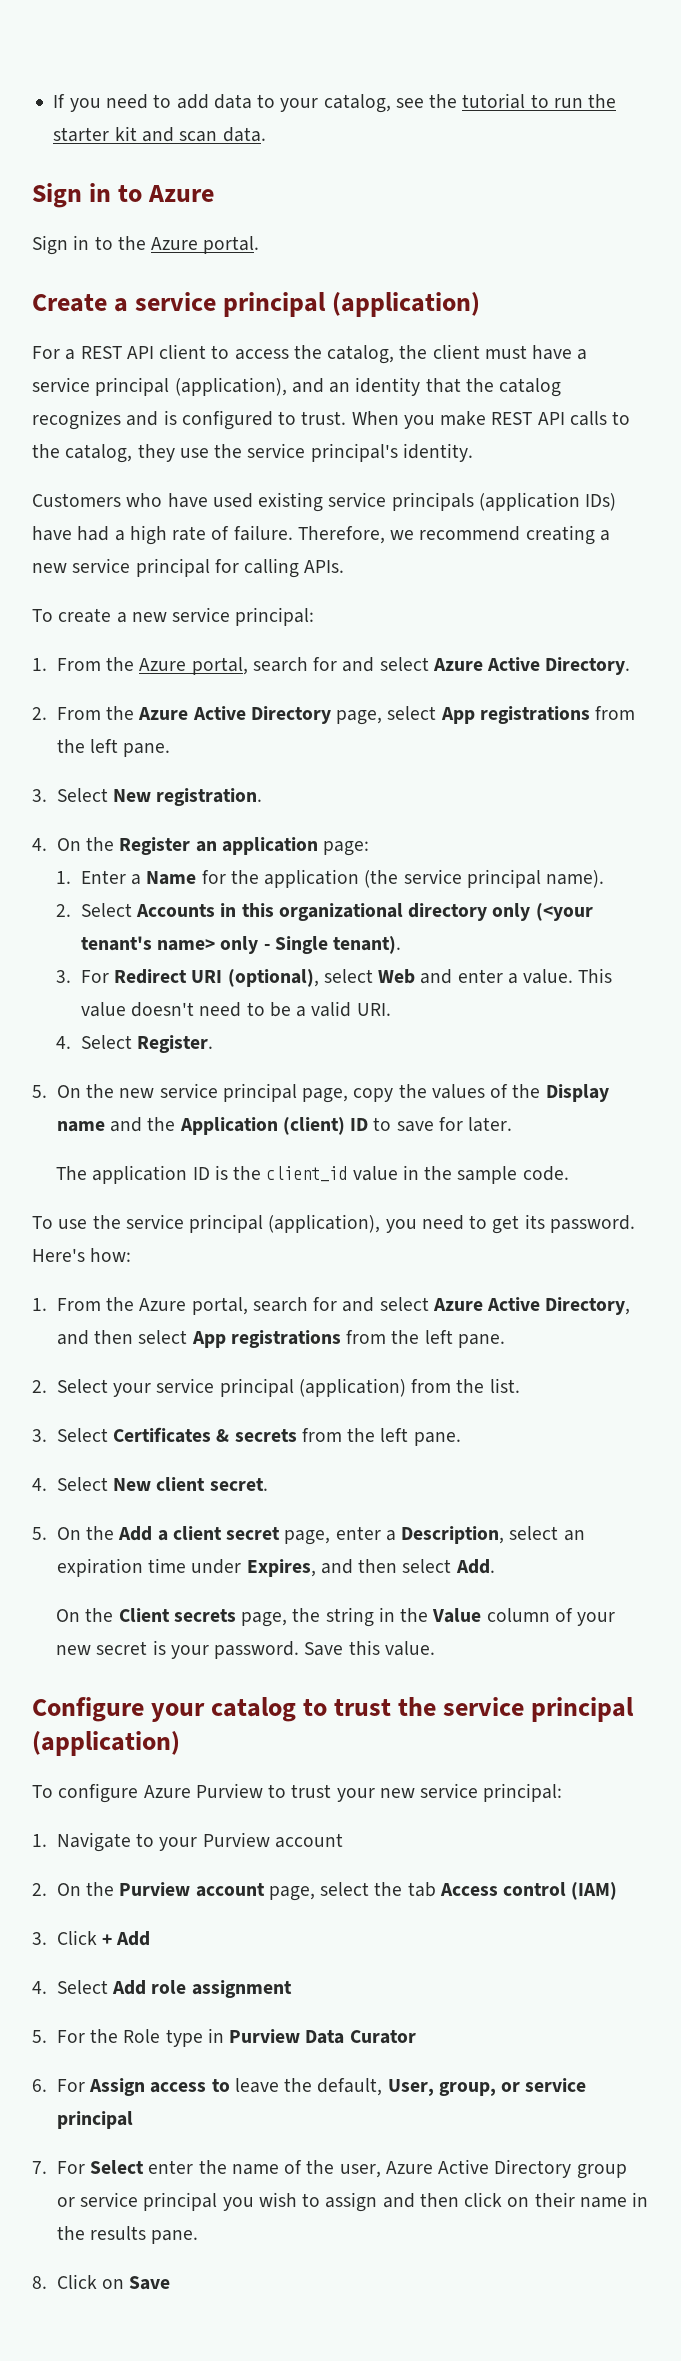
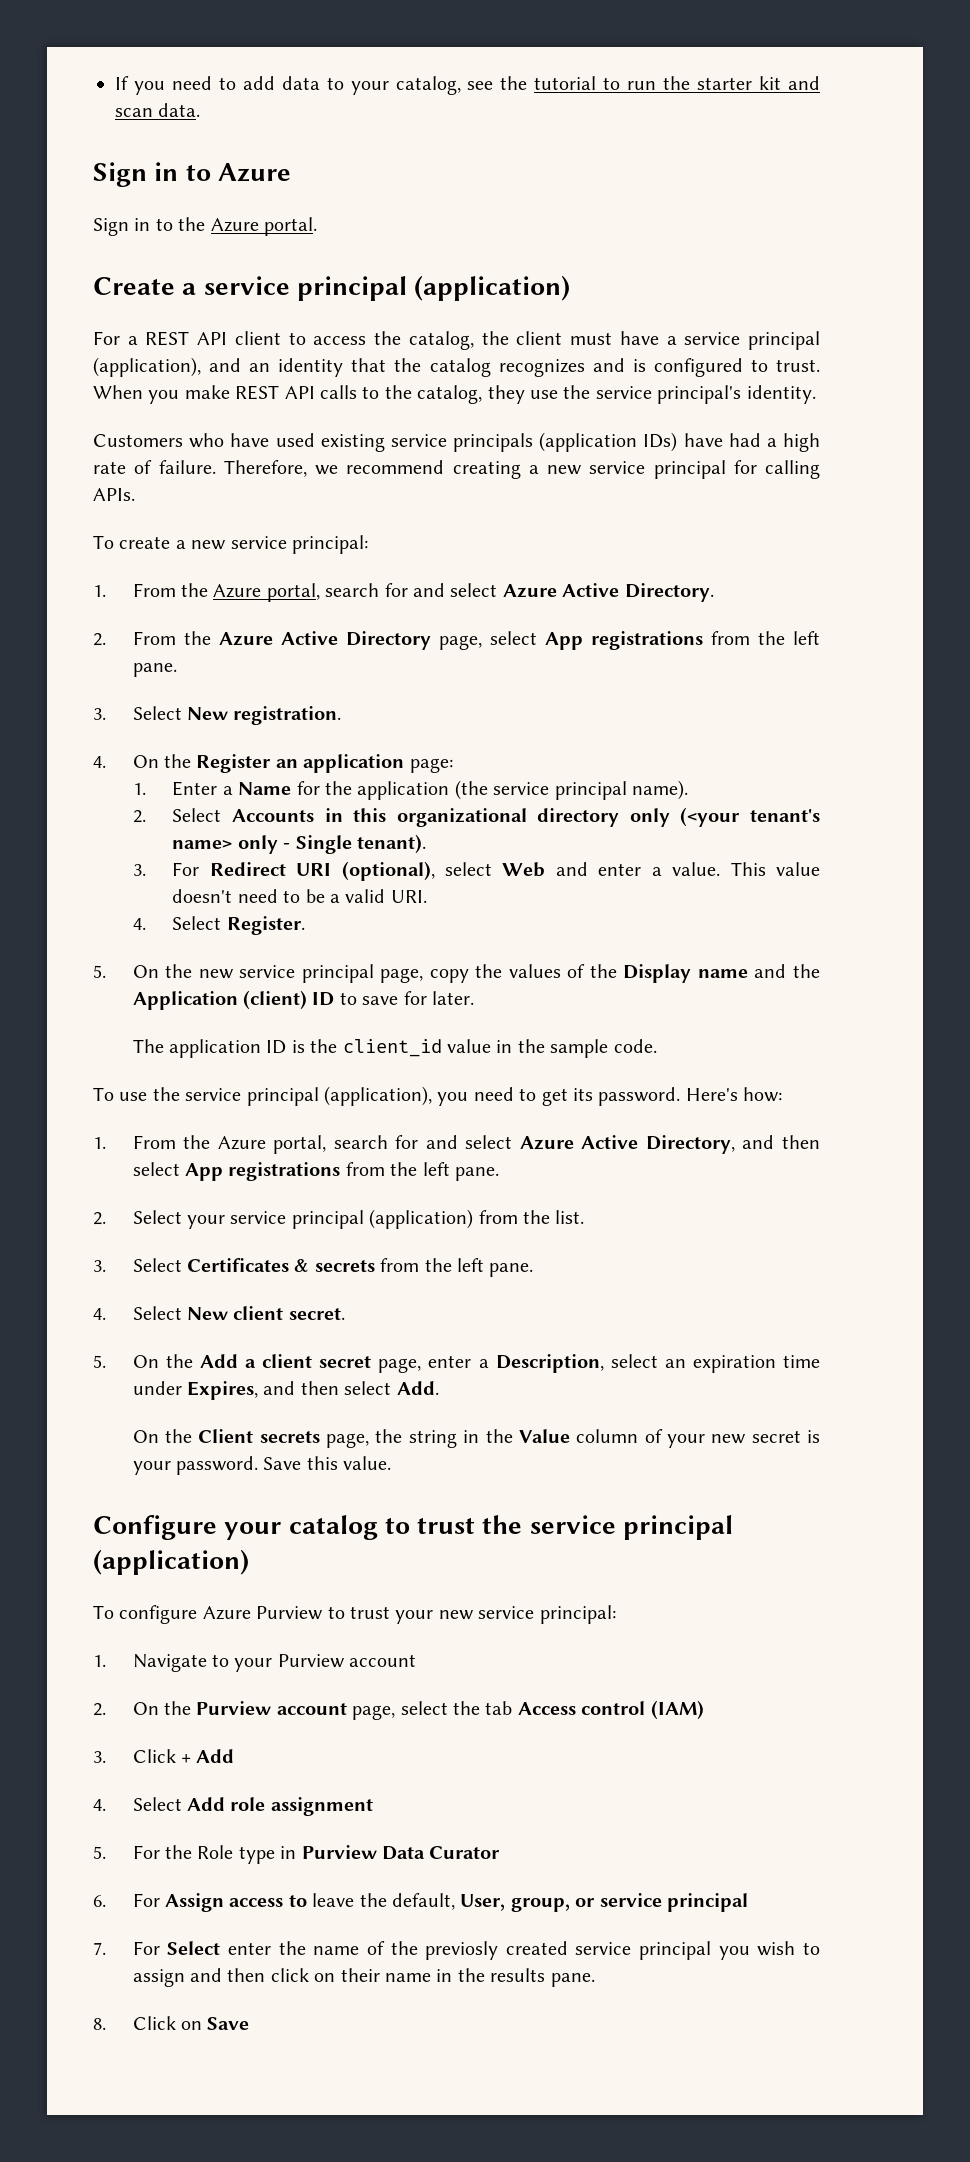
- 7. For Select enter the name of the user, Azure Active Directory group or service principal you wish to assign and then click on their name in the results pane.
+ 7. For Select enter the name of the previosly created service principal you wish to assign and then click on their name in the results pane.

